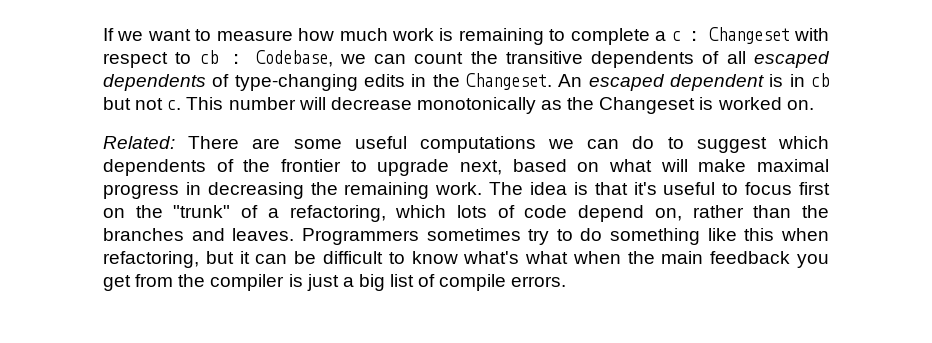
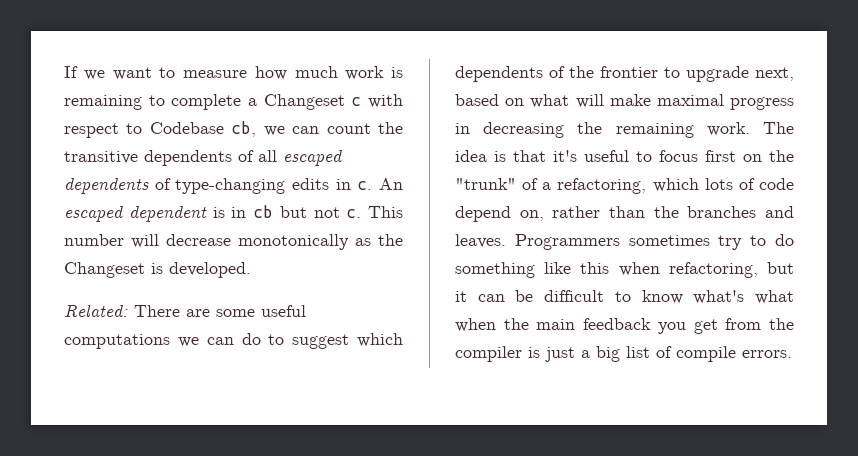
- If we want to measure how much work is remaining to complete a c : Changeset with respect to cb : Codebase, we can count the transitive dependents of all escaped dependents of type-changing edits in the Changeset.
+ If we want to measure how much work is remaining to complete a Changeset c with respect to Codebase cb, we can count the transitive dependents of all escaped dependents of type-changing edits in c.
- This number will decrease monotonically as the Changeset is worked on.
+ This number will decrease monotonically as the Changeset is developed.

